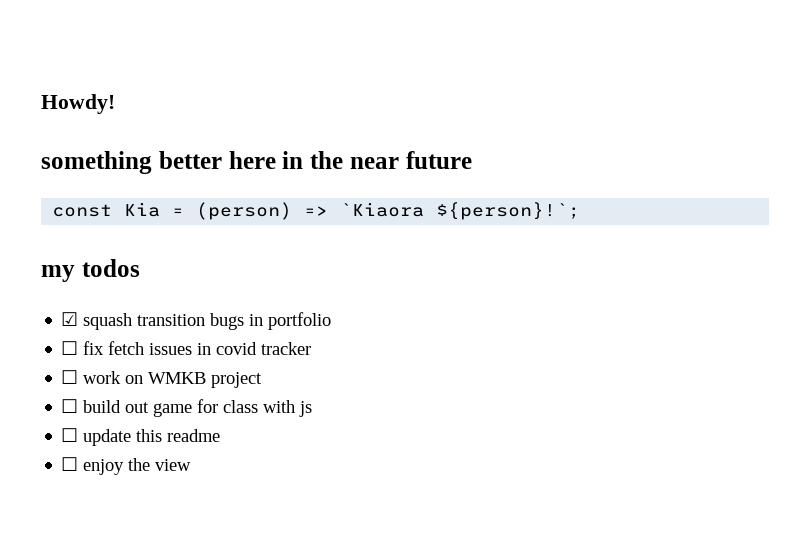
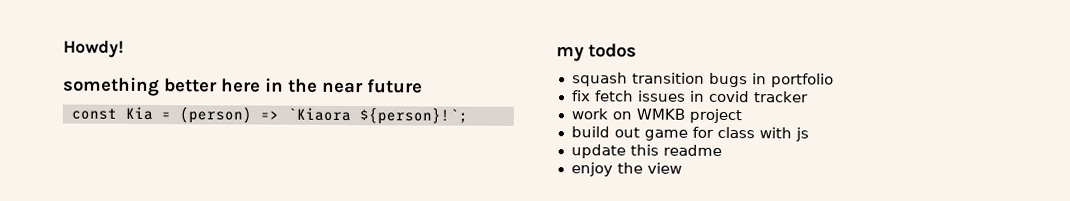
- ☑ squash transition bugs in portfolio
+ squash transition bugs in portfolio
- ☐ fix fetch issues in covid tracker
+ fix fetch issues in covid tracker
- ☐ work on WMKB project
+ work on WMKB project
- ☐ build out game for class with js
+ build out game for class with js
- ☐ update this readme
+ update this readme
- ☐ enjoy the view
+ enjoy the view

